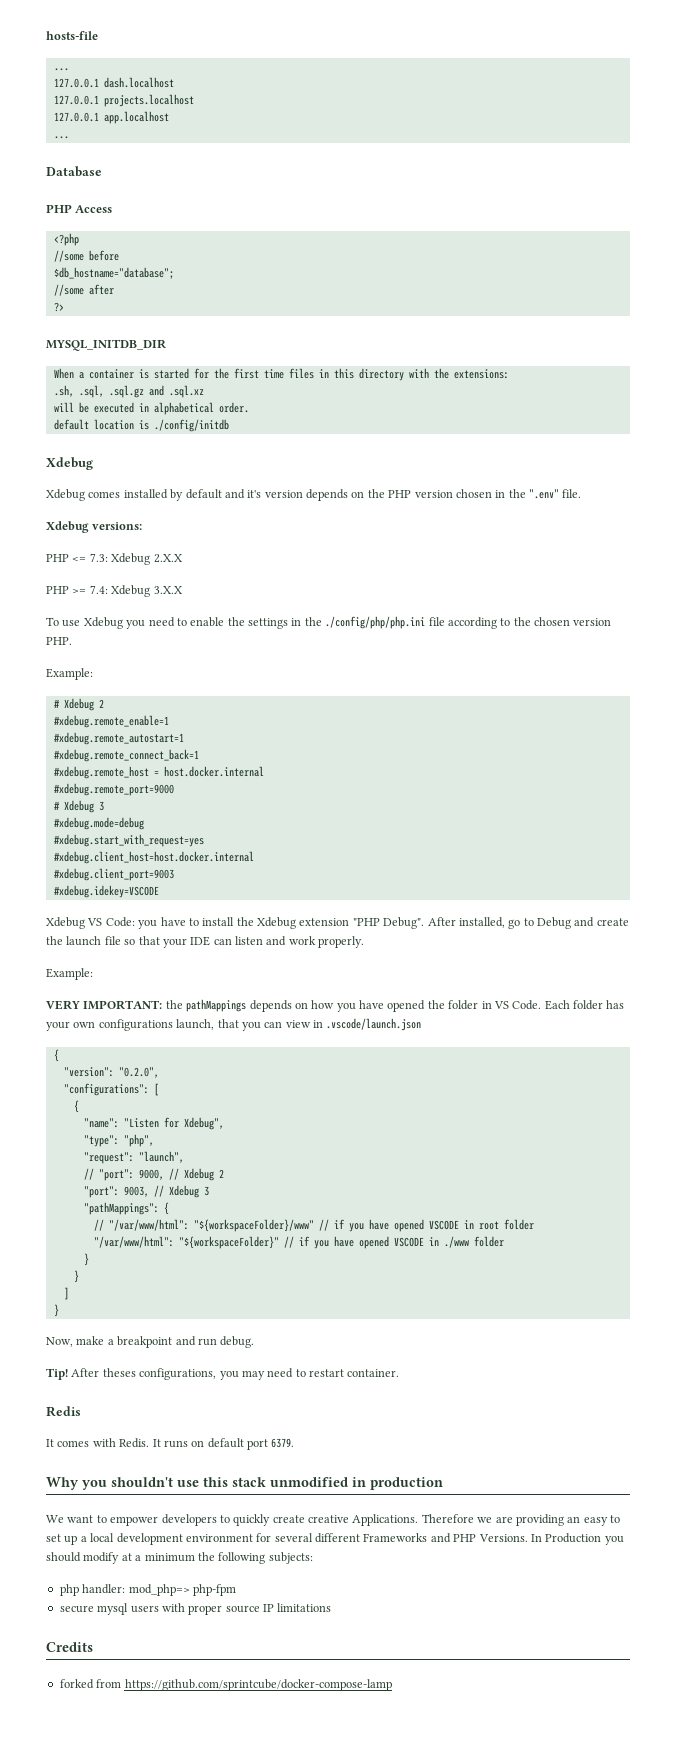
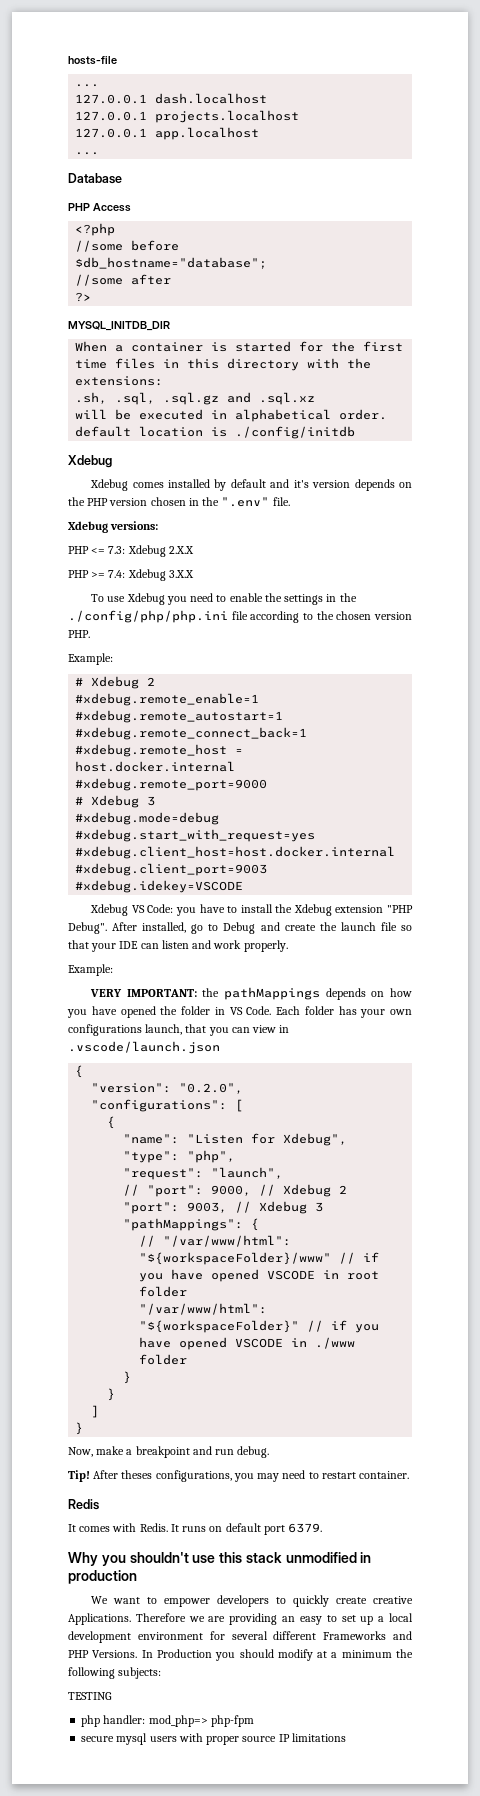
+ TESTING
- Credits
- forked from https://github.com/sprintcube/docker-compose-lamp

